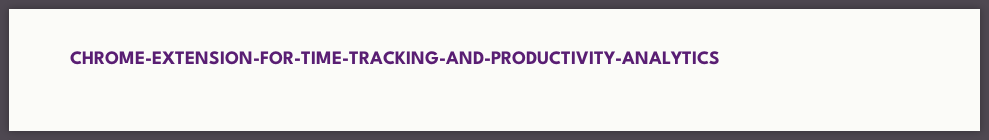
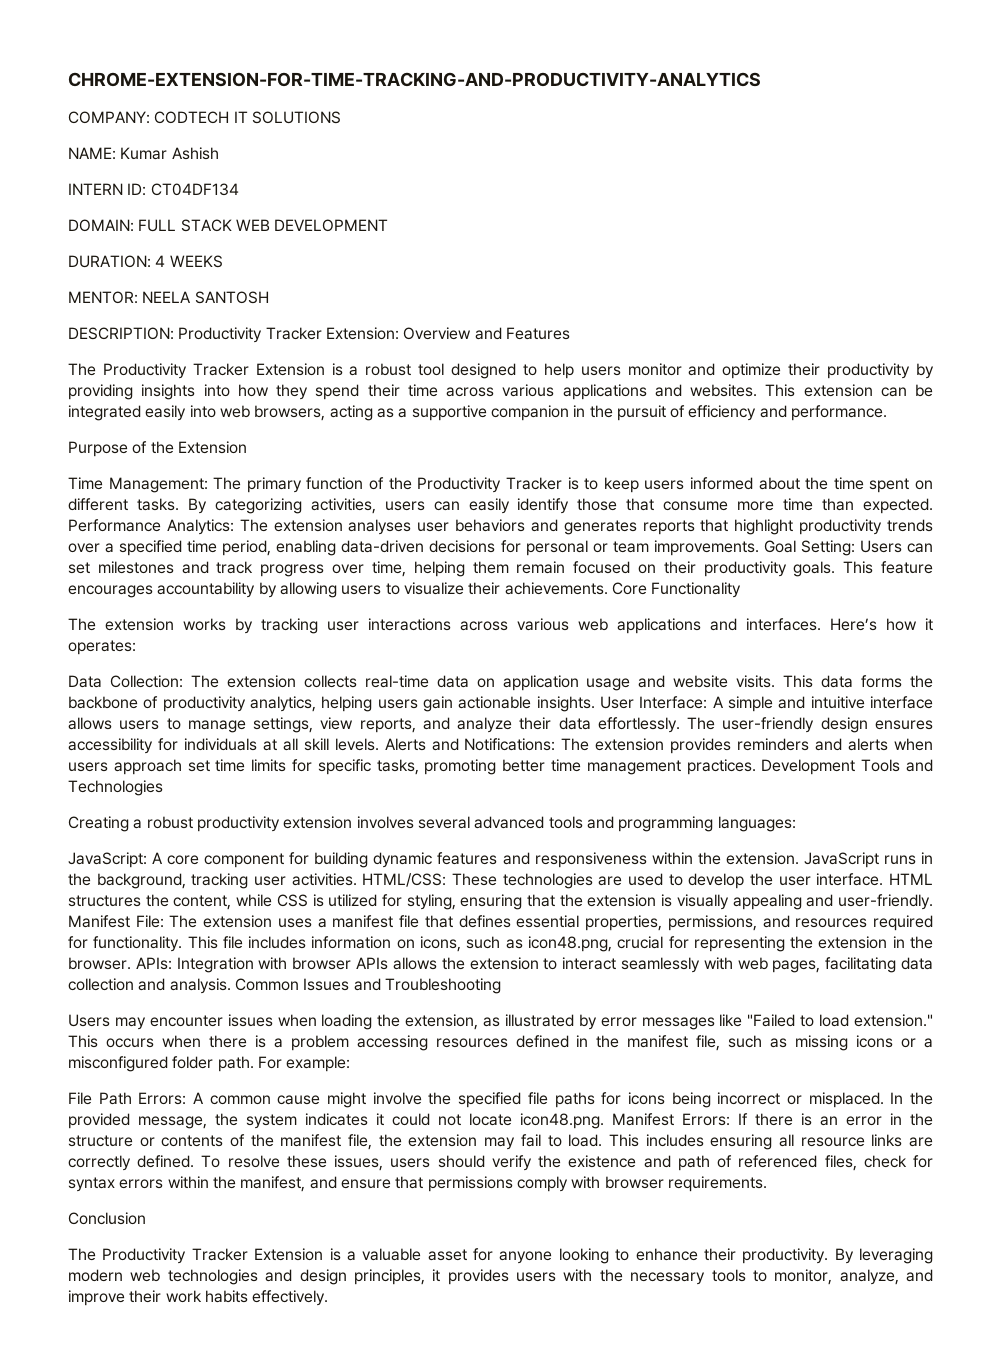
+ COMPANY: CODTECH IT SOLUTIONS
+ NAME: Kumar Ashish
+ INTERN ID: CT04DF134
+ DOMAIN: FULL STACK WEB DEVELOPMENT
+ DURATION: 4 WEEKS
+ MENTOR: NEELA SANTOSH
+ DESCRIPTION: Productivity Tracker Extension: Overview and Features
+ The Productivity Tracker Extension is a robust tool designed to help users monitor and optimize their productivity by providing insights into how they spend their time across various applications and websites. This extension can be integrated easily into web browsers, acting as a supportive companion in the pursuit of efficiency and performance.
+ Purpose of the Extension
+ Time Management: The primary function of the Productivity Tracker is to keep users informed about the time spent on different tasks. By categorizing activities, users can easily identify those that consume more time than expected. Performance Analytics: The extension analyses user behaviors and generates reports that highlight productivity trends over a specified time period, enabling data-driven decisions for personal or team improvements. Goal Setting: Users can set milestones and track progress over time, helping them remain focused on their productivity goals. This feature encourages accountability by allowing users to visualize their achievements. Core Functionality
+ The extension works by tracking user interactions across various web applications and interfaces. Here’s how it operates:
+ Data Collection: The extension collects real-time data on application usage and website visits. This data forms the backbone of productivity analytics, helping users gain actionable insights. User Interface: A simple and intuitive interface allows users to manage settings, view reports, and analyze their data effortlessly. The user-friendly design ensures accessibility for individuals at all skill levels. Alerts and Notifications: The extension provides reminders and alerts when users approach set time limits for specific tasks, promoting better time management practices. Development Tools and Technologies
+ Creating a robust productivity extension involves several advanced tools and programming languages:
+ JavaScript: A core component for building dynamic features and responsiveness within the extension. JavaScript runs in the background, tracking user activities. HTML/CSS: These technologies are used to develop the user interface. HTML structures the content, while CSS is utilized for styling, ensuring that the extension is visually appealing and user-friendly. Manifest File: The extension uses a manifest file that defines essential properties, permissions, and resources required for functionality. This file includes information on icons, such as icon48.png, crucial for representing the extension in the browser. APIs: Integration with browser APIs allows the extension to interact seamlessly with web pages, facilitating data collection and analysis. Common Issues and Troubleshooting
+ Users may encounter issues when loading the extension, as illustrated by error messages like "Failed to load extension." This occurs when there is a problem accessing resources defined in the manifest file, such as missing icons or a misconfigured folder path. For example:
+ File Path Errors: A common cause might involve the specified file paths for icons being incorrect or misplaced. In the provided message, the system indicates it could not locate icon48.png. Manifest Errors: If there is an error in the structure or contents of the manifest file, the extension may fail to load. This includes ensuring all resource links are correctly defined. To resolve these issues, users should verify the existence and path of referenced files, check for syntax errors within the manifest, and ensure that permissions comply with browser requirements.
+ Conclusion
+ The Productivity Tracker Extension is a valuable asset for anyone looking to enhance their productivity. By leveraging modern web technologies and design principles, it provides users with the necessary tools to monitor, analyze, and improve their work habits effectively.

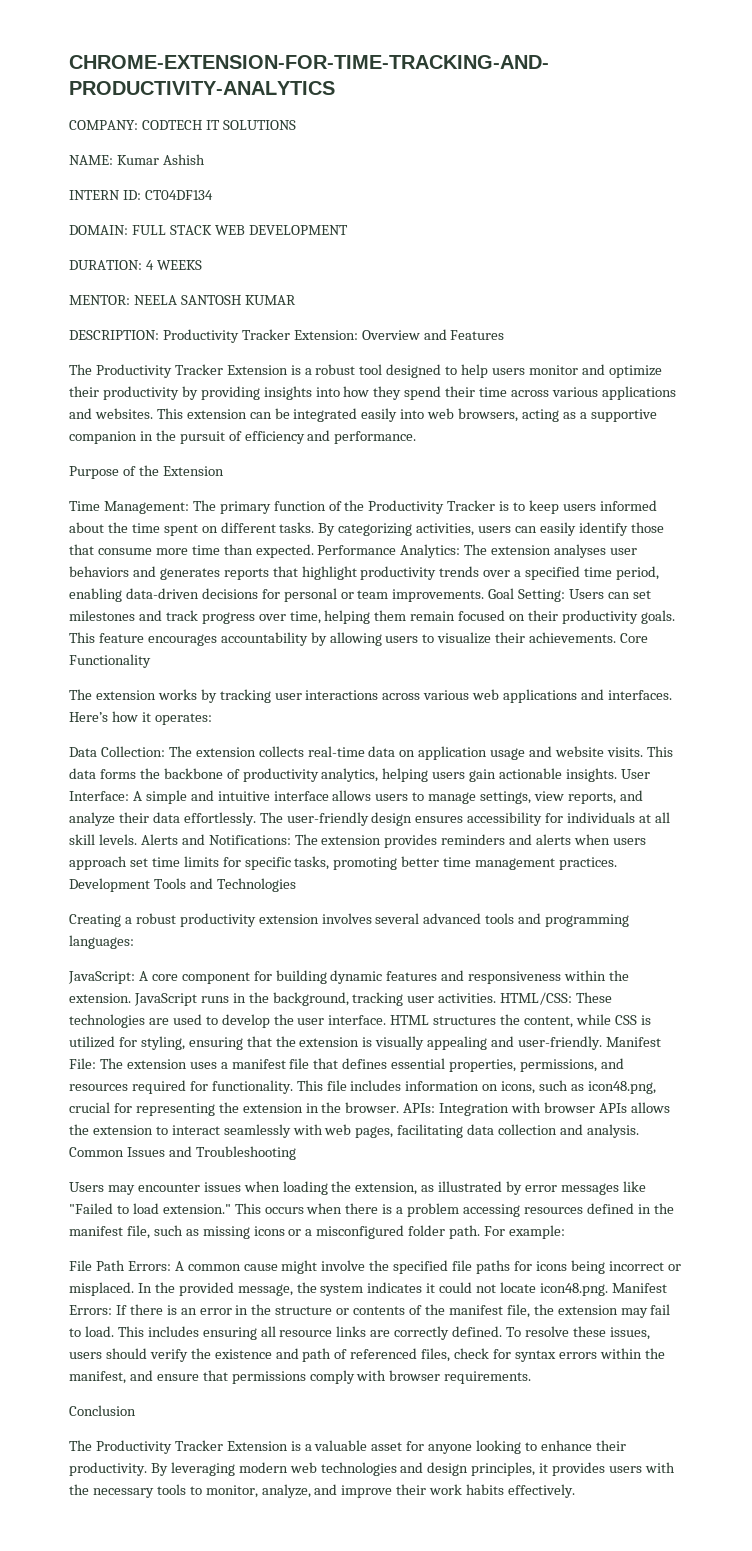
- MENTOR: NEELA SANTOSH
+ MENTOR: NEELA SANTOSH KUMAR

